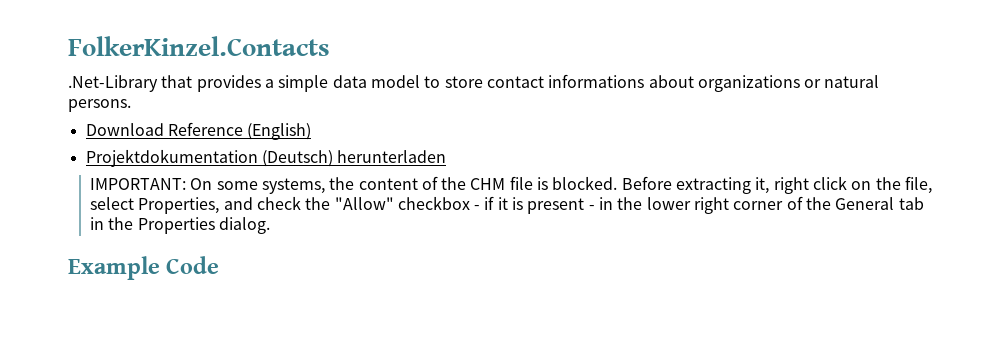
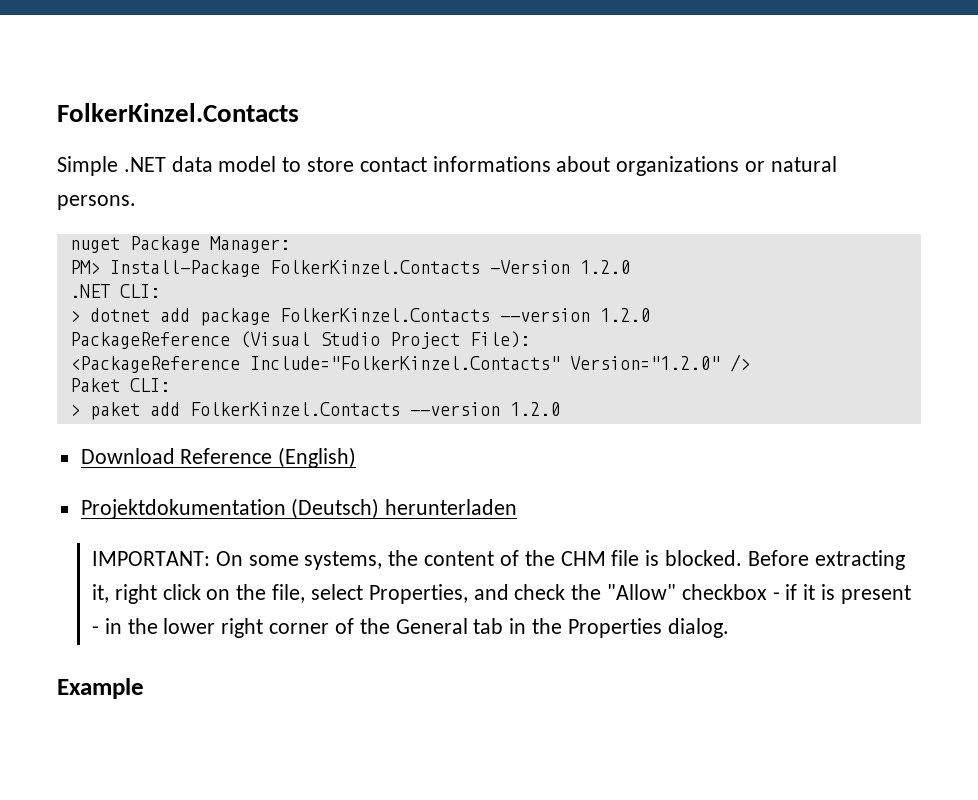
- .Net-Library that provides a simple data model to store contact informations about organizations or natural persons.
+ Simple .NET data model to store contact informations about organizations or natural persons.
+ nuget Package Manager:
+ PM> Install-Package FolkerKinzel.Contacts -Version 1.2.0
+ .NET CLI:
+ > dotnet add package FolkerKinzel.Contacts --version 1.2.0
+ PackageReference (Visual Studio Project File):
+ <PackageReference Include="FolkerKinzel.Contacts" Version="1.2.0" />
+ Paket CLI:
+ > paket add FolkerKinzel.Contacts --version 1.2.0
- Example Code
+ Example

